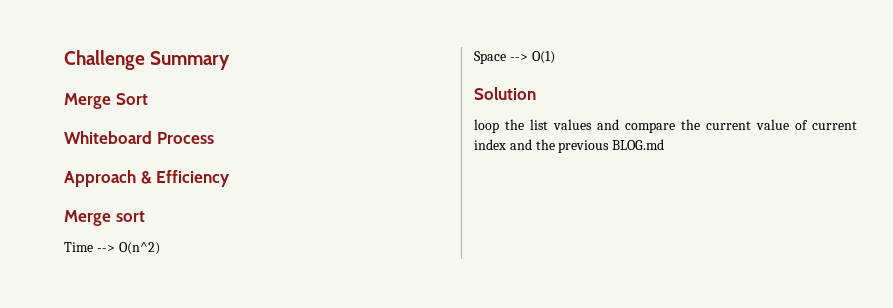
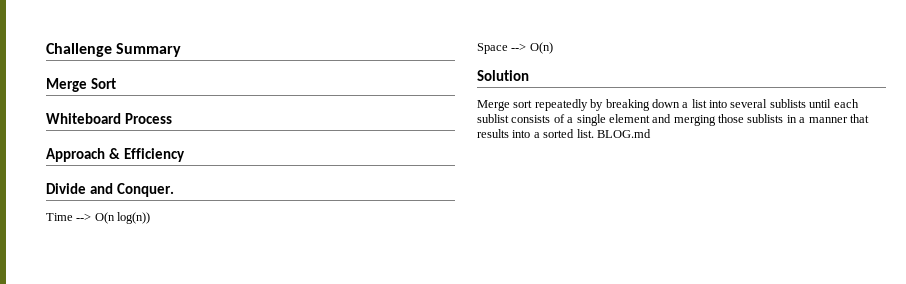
- Merge sort
+ Divide and Conquer.
- Time --> O(n^2)
+ Time --> O(n log(n))
- Space --> O(1)
+ Space --> O(n)
- loop the list values and compare the current value of current index and the previous BLOG.md
+ Merge sort repeatedly by breaking down a list into several sublists until each sublist consists of a single element and merging those sublists in a manner that results into a sorted list. BLOG.md

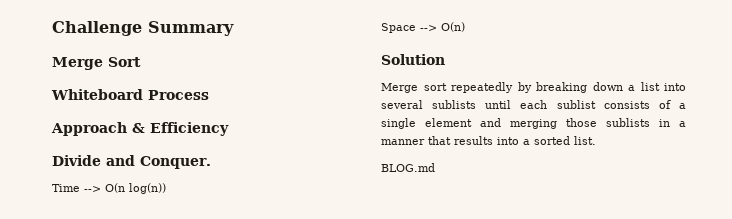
- Merge sort repeatedly by breaking down a list into several sublists until each sublist consists of a single element and merging those sublists in a manner that results into a sorted list. BLOG.md
+ Merge sort repeatedly by breaking down a list into several sublists until each sublist consists of a single element and merging those sublists in a manner that results into a sorted list.
+ BLOG.md

